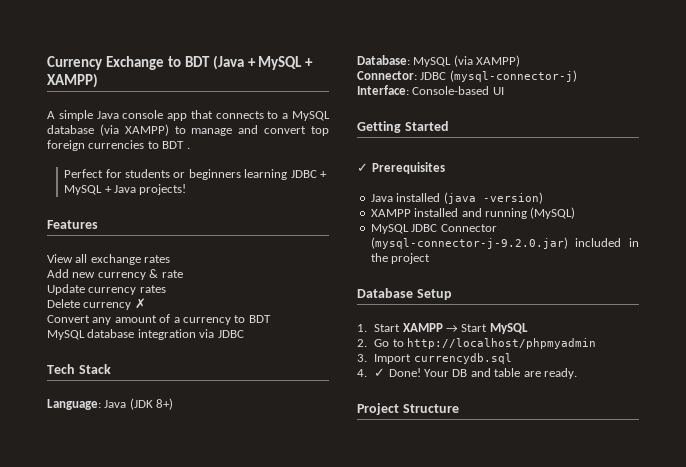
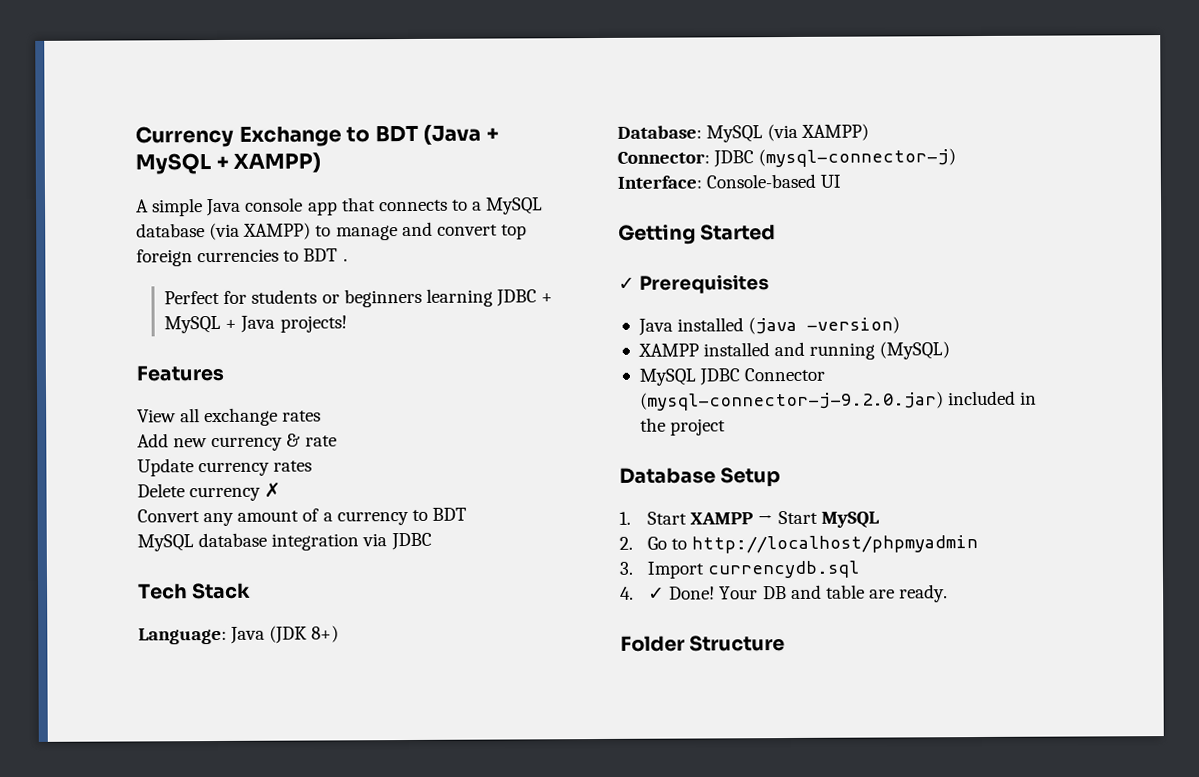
- Project Structure
+ Folder Structure

